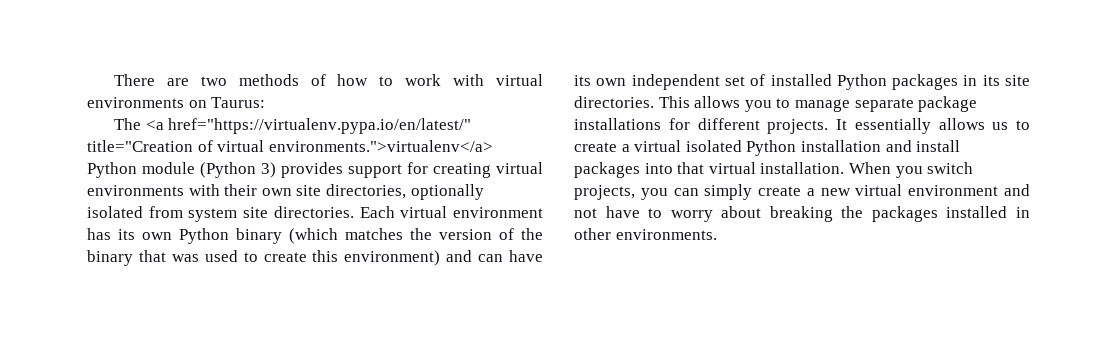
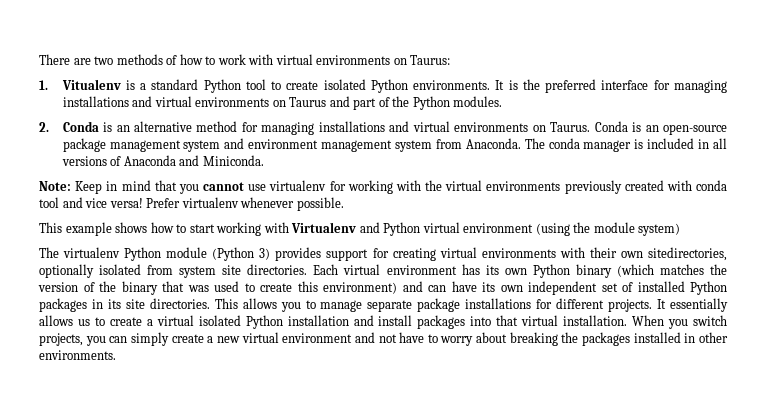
- The <a href="https://virtualenv.pypa.io/en/latest/" title="Creation of virtual environments.">virtualenv</a> Python module (Python 3) provides support for creating virtual environments with their own site directories, optionally isolated from system site directories.
+ 1. Vitualenv is a standard Python tool to create isolated Python environments. It is the preferred interface for managing installations and virtual environments on Taurus and part of the Python modules.
+ 2. Conda is an alternative method for managing installations and virtual environments on Taurus. Conda is an open-source package management system and environment management system from Anaconda. The conda manager is included in all versions of Anaconda and Miniconda.
+ Note: Keep in mind that you cannot use virtualenv for working with the virtual environments previously created with conda tool and vice versa! Prefer virtualenv whenever possible.
+ This example shows how to start working with Virtualenv and Python virtual environment (using the module system)
+ The virtualenv Python module (Python 3) provides support for creating virtual environments with their own sitedirectories, optionally isolated from system site directories.

